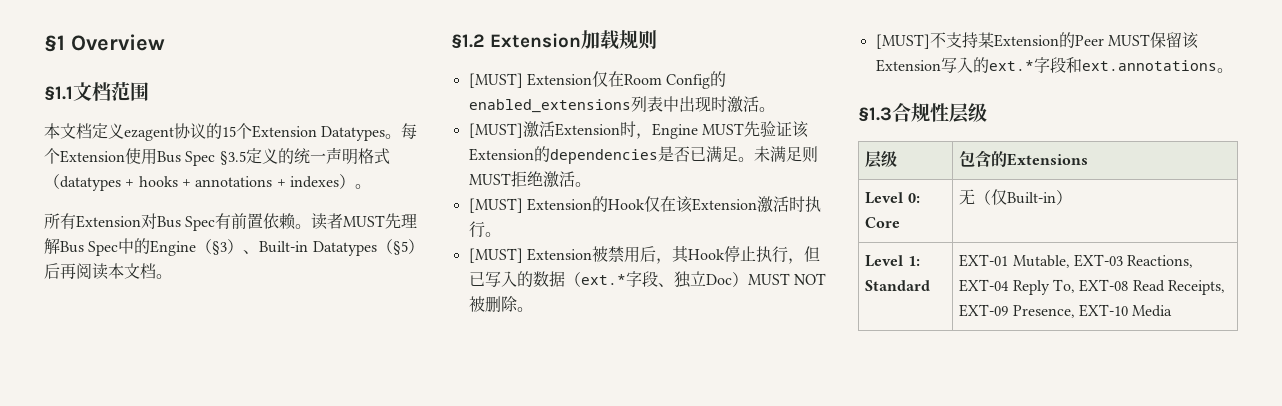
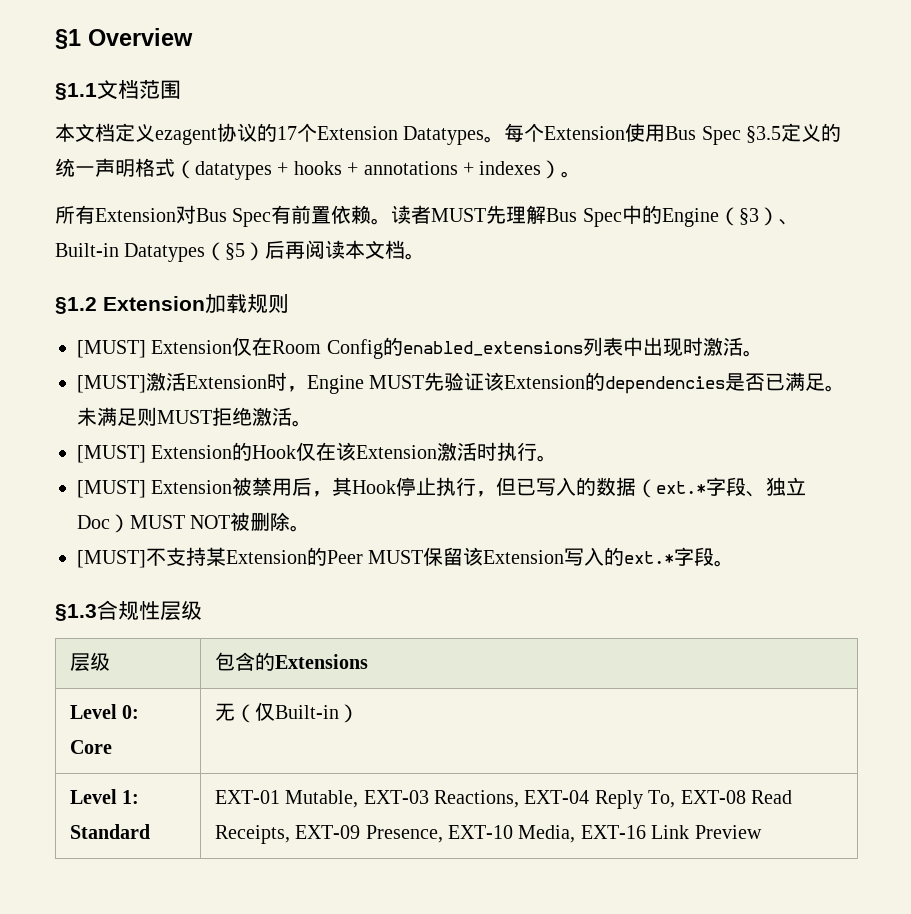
- 本文档定义ezagent协议的15个Extension Datatypes。
+ 本文档定义ezagent协议的17个Extension Datatypes。
- [MUST]不支持某Extension的Peer MUST保留该Extension写入的ext.*字段和ext.annotations。
+ [MUST]不支持某Extension的Peer MUST保留该Extension写入的ext.*字段。
- Level 1: Standard | EXT-01 Mutable, EXT-03 Reactions, EXT-04 Reply To, EXT-08 Read Receipts, EXT-09 Presence, EXT-10 Media
+ Level 1: Standard | EXT-01 Mutable, EXT-03 Reactions, EXT-04 Reply To, EXT-08 Read Receipts, EXT-09 Presence, EXT-10 Media, EXT-16 Link Preview

